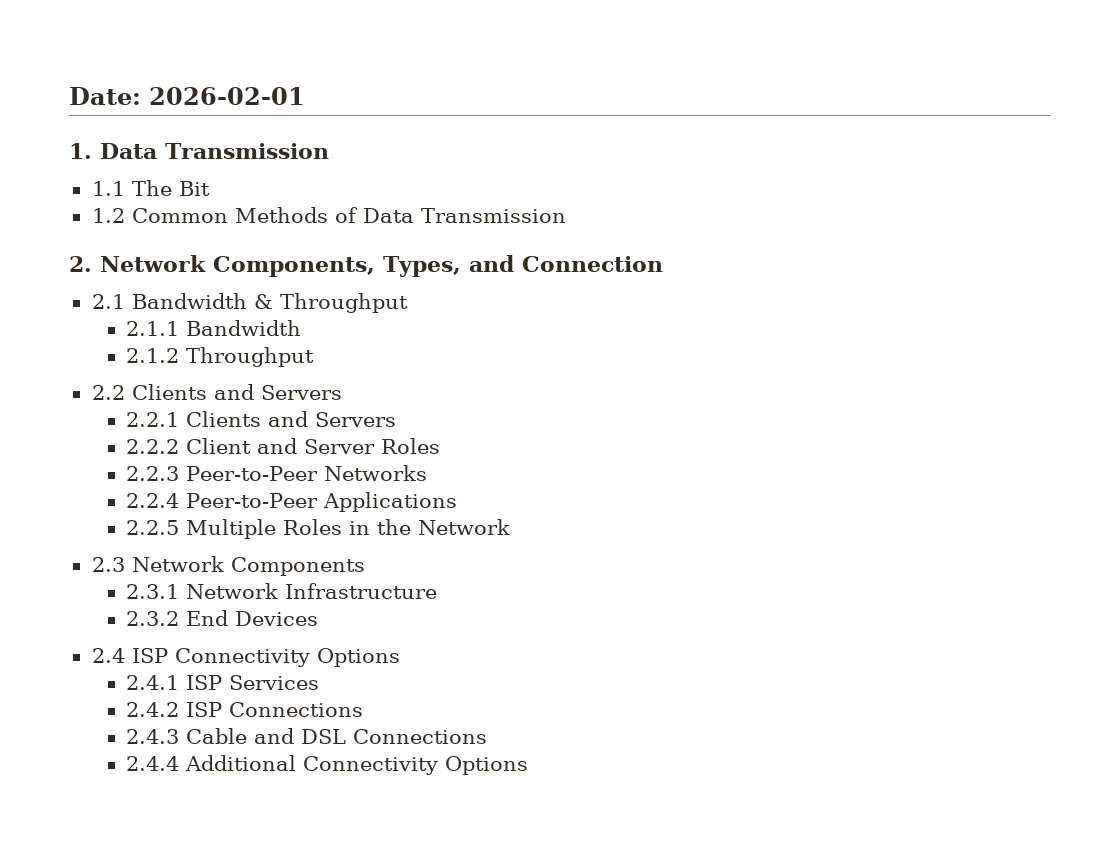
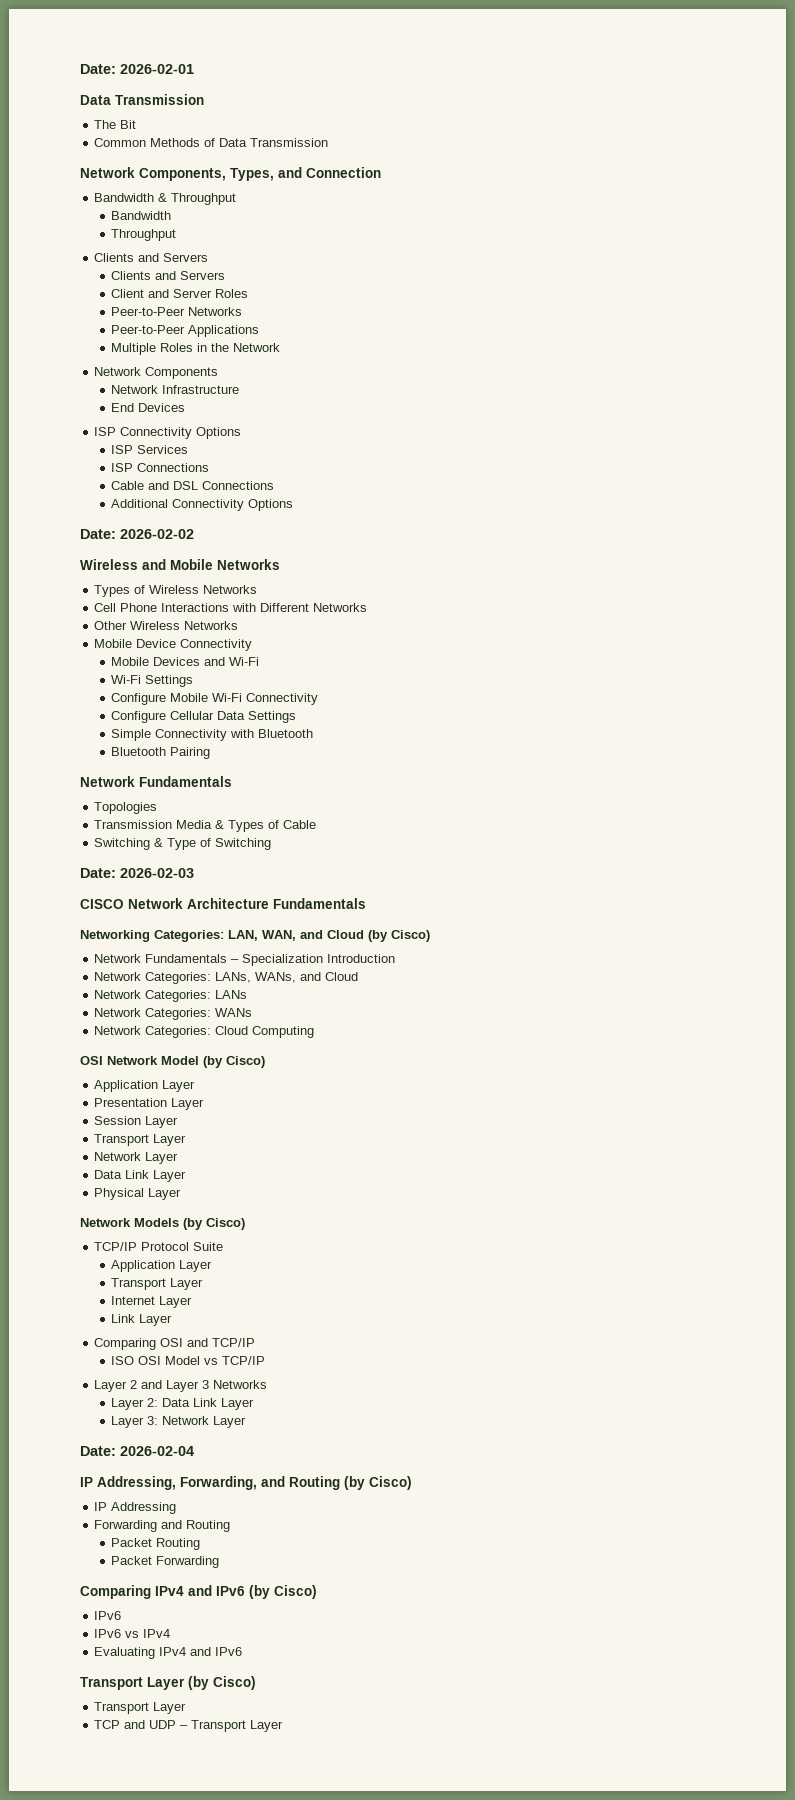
  Date: 2026-02-01
- 1. Data Transmission
- 1.1 The Bit
+ Data Transmission
+ The Bit
- 1.2 Common Methods of Data Transmission
+ Common Methods of Data Transmission
- 2. Network Components, Types, and Connection
+ Network Components, Types, and Connection
- 2.1 Bandwidth & Throughput
- 2.1.1 Bandwidth
- 2.1.2 Throughput
- 2.2 Clients and Servers
- 2.2.1 Clients and Servers
- 2.2.2 Client and Server Roles
+ Bandwidth & Throughput
+ Bandwidth
+ Throughput
+ Clients and Servers
+ Clients and Servers
+ Client and Server Roles
- 2.2.3 Peer-to-Peer Networks
+ Peer-to-Peer Networks
- 2.2.4 Peer-to-Peer Applications
+ Peer-to-Peer Applications
- 2.2.5 Multiple Roles in the Network
+ Multiple Roles in the Network
- 2.3 Network Components
+ Network Components
- 2.3.1 Network Infrastructure
+ Network Infrastructure
- 2.3.2 End Devices
+ End Devices
- 2.4 ISP Connectivity Options
+ ISP Connectivity Options
- 2.4.1 ISP Services
+ ISP Services
- 2.4.2 ISP Connections
+ ISP Connections
- 2.4.3 Cable and DSL Connections
+ Cable and DSL Connections
- 2.4.4 Additional Connectivity Options
+ Additional Connectivity Options
+ Date: 2026-02-02
+ Wireless and Mobile Networks
+ Types of Wireless Networks
+ Cell Phone Interactions with Different Networks
+ Other Wireless Networks
+ Mobile Device Connectivity
+ Mobile Devices and Wi-Fi
+ Wi-Fi Settings
+ Configure Mobile Wi-Fi Connectivity
+ Configure Cellular Data Settings
+ Simple Connectivity with Bluetooth
+ Bluetooth Pairing
+ Network Fundamentals
+ Topologies
+ Transmission Media & Types of Cable
+ Switching & Type of Switching
+ Date: 2026-02-03
+ CISCO Network Architecture Fundamentals
+ Networking Categories: LAN, WAN, and Cloud (by Cisco)
+ Network Fundamentals – Specialization Introduction
+ Network Categories: LANs, WANs, and Cloud
+ Network Categories: LANs
+ Network Categories: WANs
+ Network Categories: Cloud Computing
+ OSI Network Model (by Cisco)
+ Application Layer
+ Presentation Layer
+ Session Layer
+ Transport Layer
+ Network Layer
+ Data Link Layer
+ Physical Layer
+ Network Models (by Cisco)
+ TCP/IP Protocol Suite
+ Application Layer
+ Transport Layer
+ Internet Layer
+ Link Layer
+ Comparing OSI and TCP/IP
+ ISO OSI Model vs TCP/IP
+ Layer 2 and Layer 3 Networks
+ Layer 2: Data Link Layer
+ Layer 3: Network Layer
+ Date: 2026-02-04
+ IP Addressing, Forwarding, and Routing (by Cisco)
+ IP Addressing
+ Forwarding and Routing
+ Packet Routing
+ Packet Forwarding
+ Comparing IPv4 and IPv6 (by Cisco)
+ IPv6
+ IPv6 vs IPv4
+ Evaluating IPv4 and IPv6
+ Transport Layer (by Cisco)
+ Transport Layer
+ TCP and UDP – Transport Layer

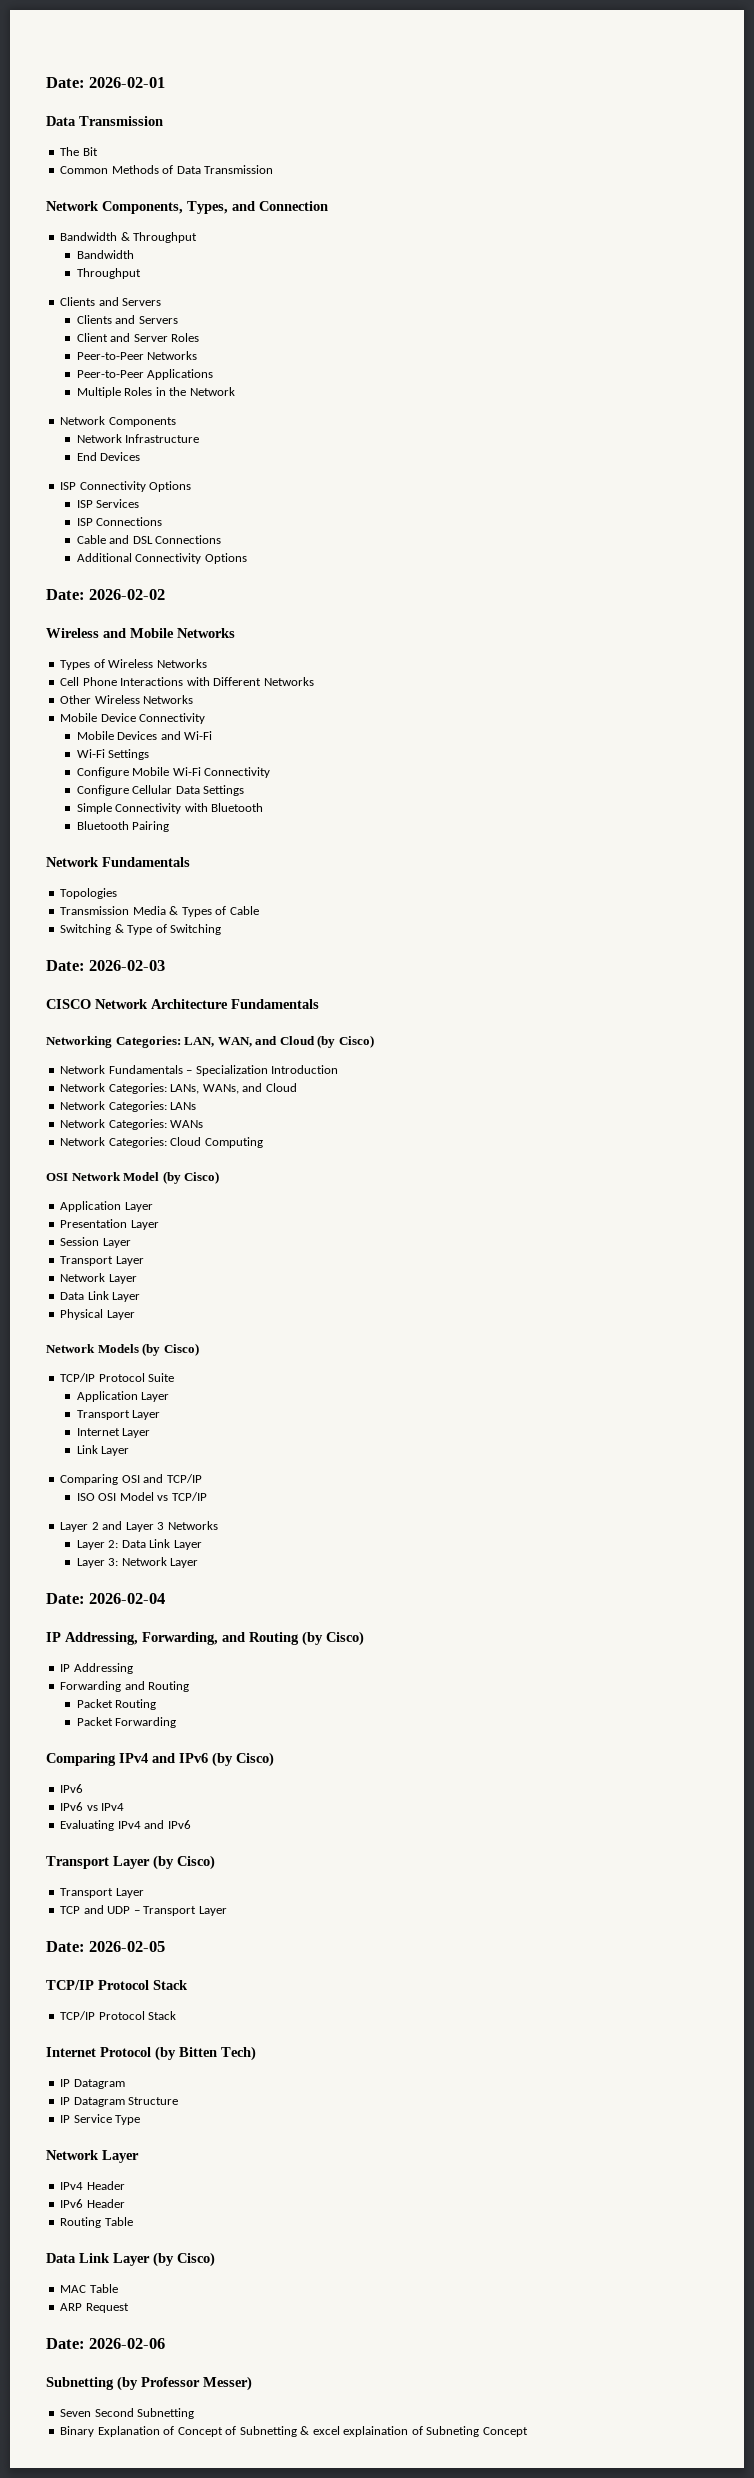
+ Date: 2026-02-05
+ TCP/IP Protocol Stack
+ TCP/IP Protocol Stack
+ Internet Protocol (by Bitten Tech)
+ IP Datagram
+ IP Datagram Structure
+ IP Service Type
+ Network Layer
+ IPv4 Header
+ IPv6 Header
+ Routing Table
+ Data Link Layer (by Cisco)
+ MAC Table
+ ARP Request
+ Date: 2026-02-06
+ Subnetting (by Professor Messer)
+ Seven Second Subnetting
+ Binary Explanation of Concept of Subnetting & excel explaination of Subneting Concept

